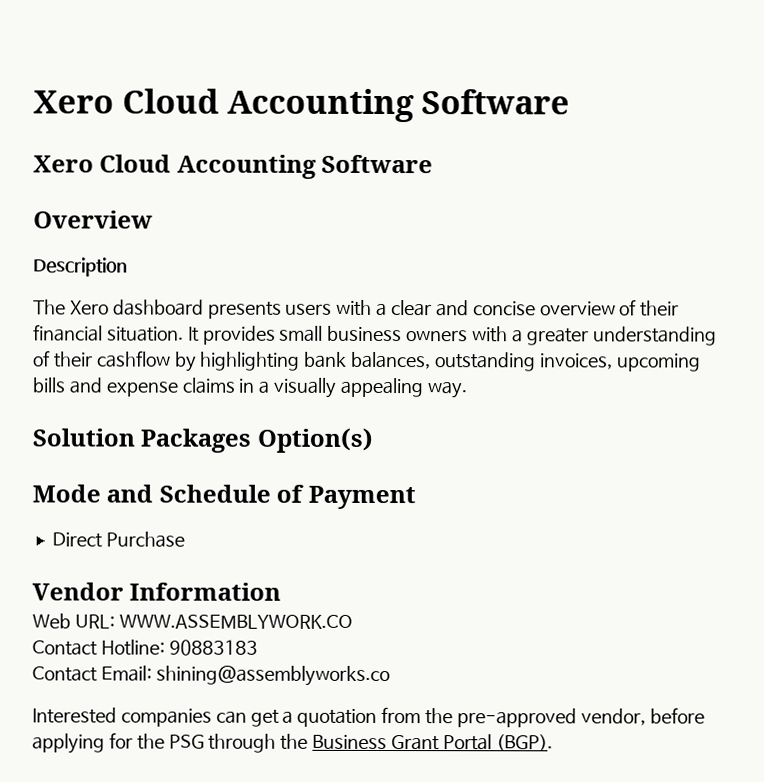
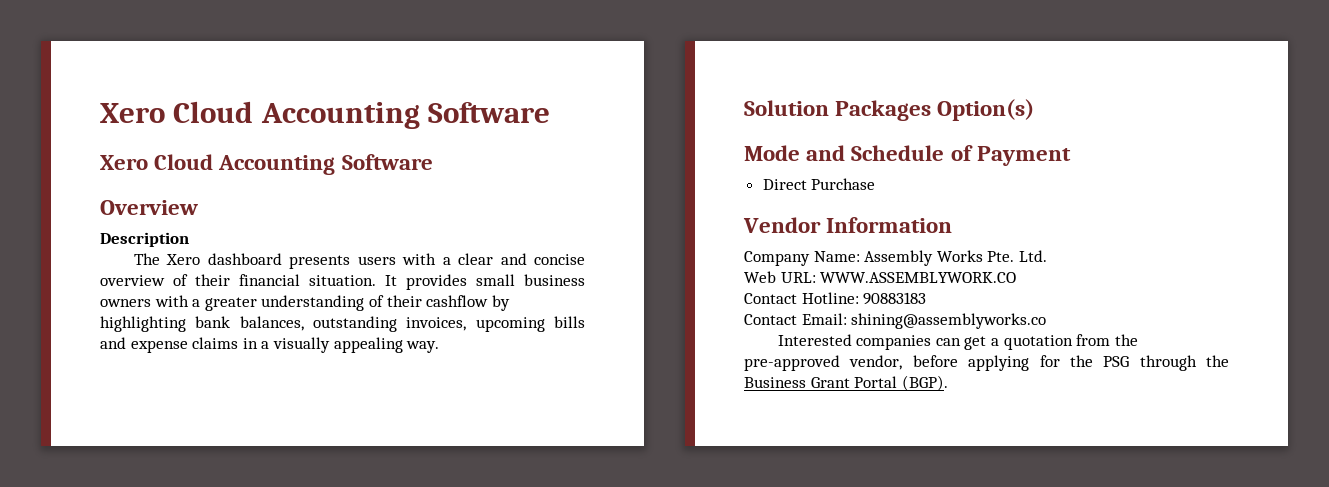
+ Company Name: Assembly Works Pte. Ltd.

